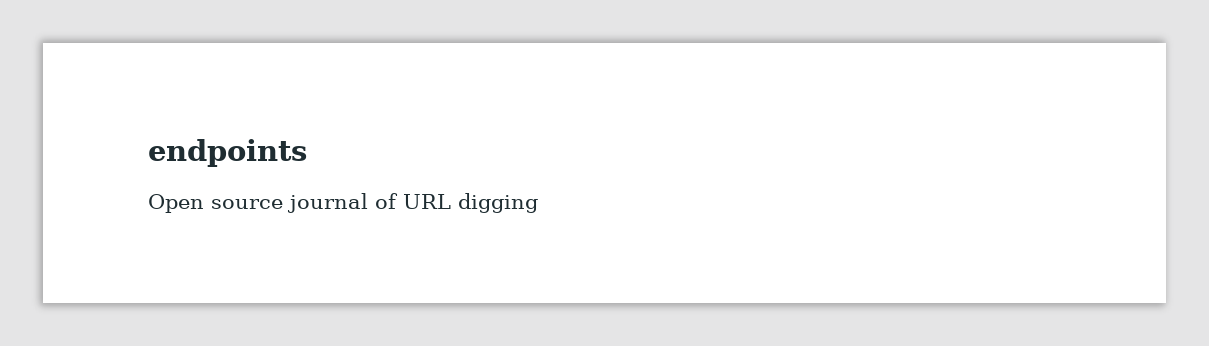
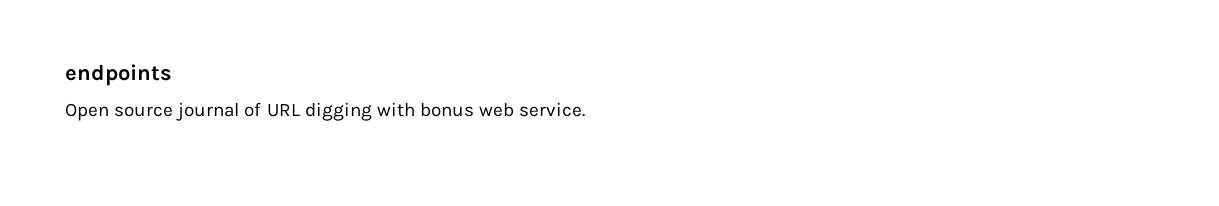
- Open source journal of URL digging
+ Open source journal of URL digging with bonus web service.

